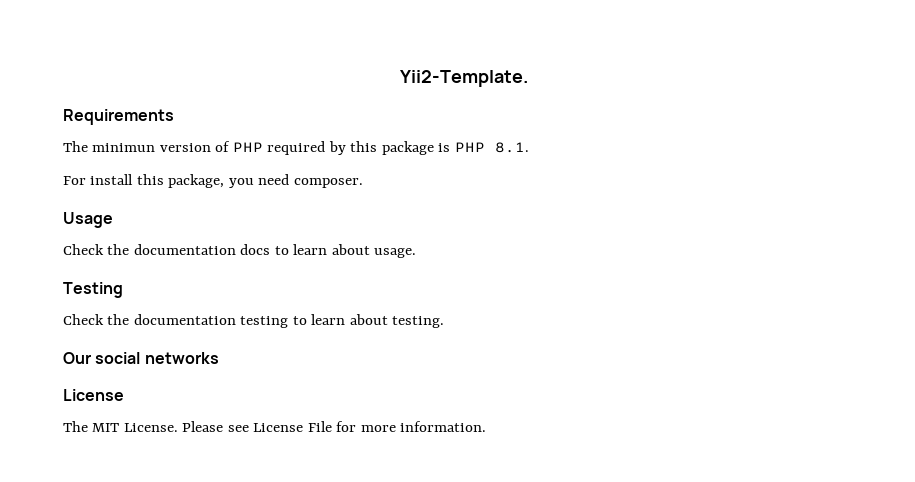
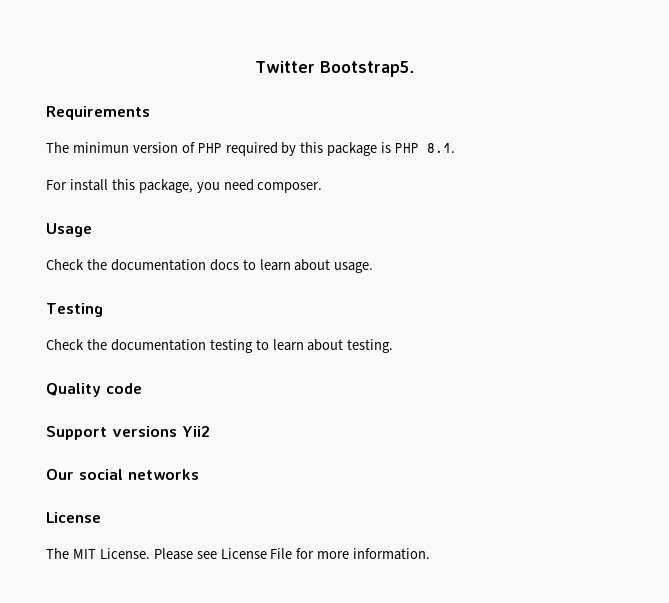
- Yii2-Template.
+ Twitter Bootstrap5.
+ Quality code
+ Support versions Yii2

